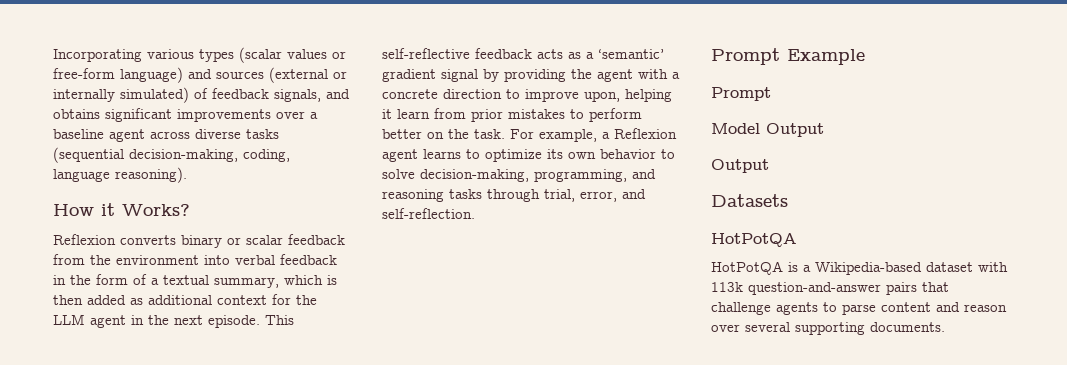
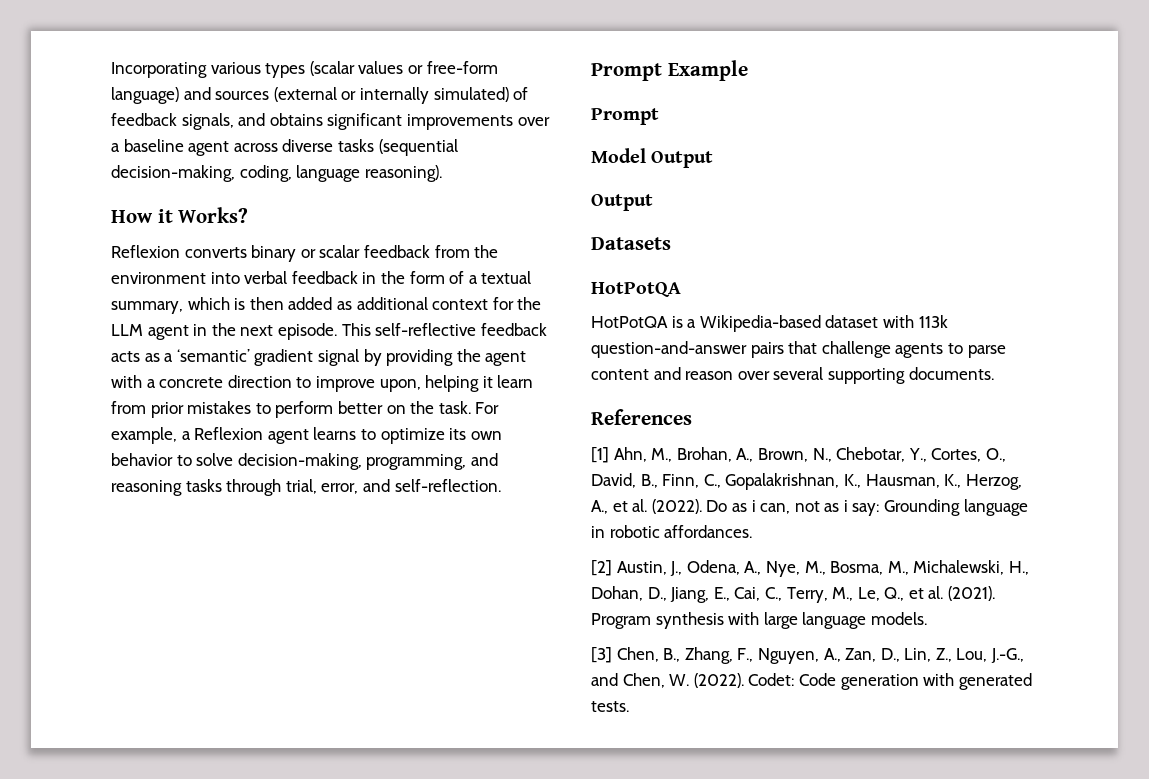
+ References
+ [1] Ahn, M., Brohan, A., Brown, N., Chebotar, Y., Cortes, O., David, B., Finn, C., Gopalakrishnan, K., Hausman, K., Herzog, A., et al. (2022). Do as i can, not as i say: Grounding language in robotic affordances.
+ [2] Austin, J., Odena, A., Nye, M., Bosma, M., Michalewski, H., Dohan, D., Jiang, E., Cai, C., Terry, M., Le, Q., et al. (2021). Program synthesis with large language models.
+ [3] Chen, B., Zhang, F., Nguyen, A., Zan, D., Lin, Z., Lou, J.-G., and Chen, W. (2022). Codet: Code generation with generated tests.

